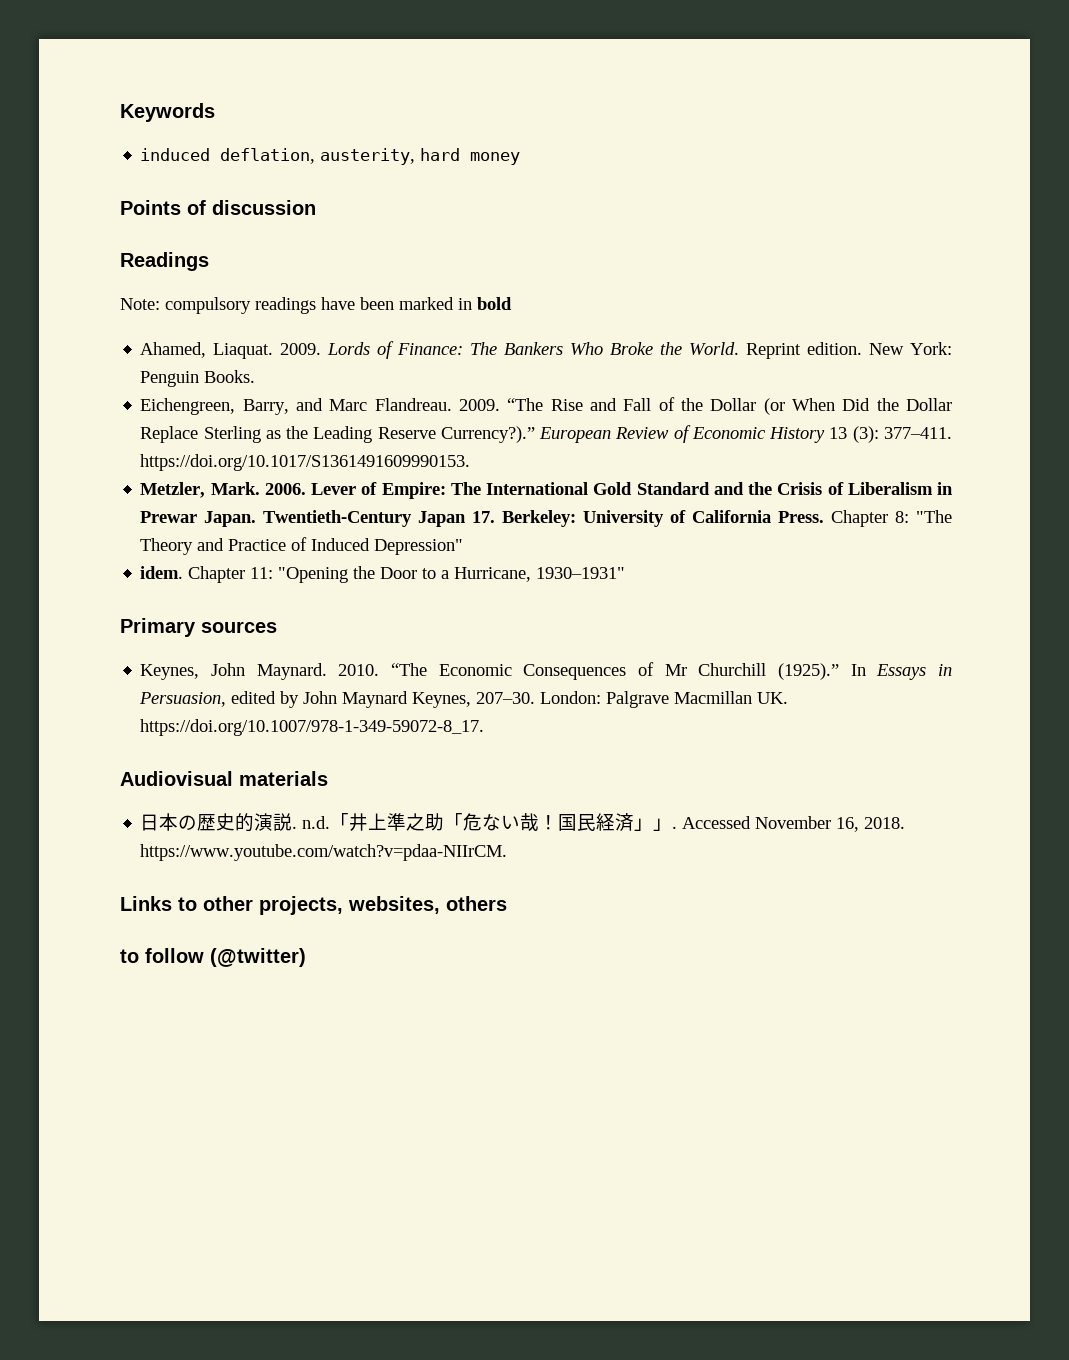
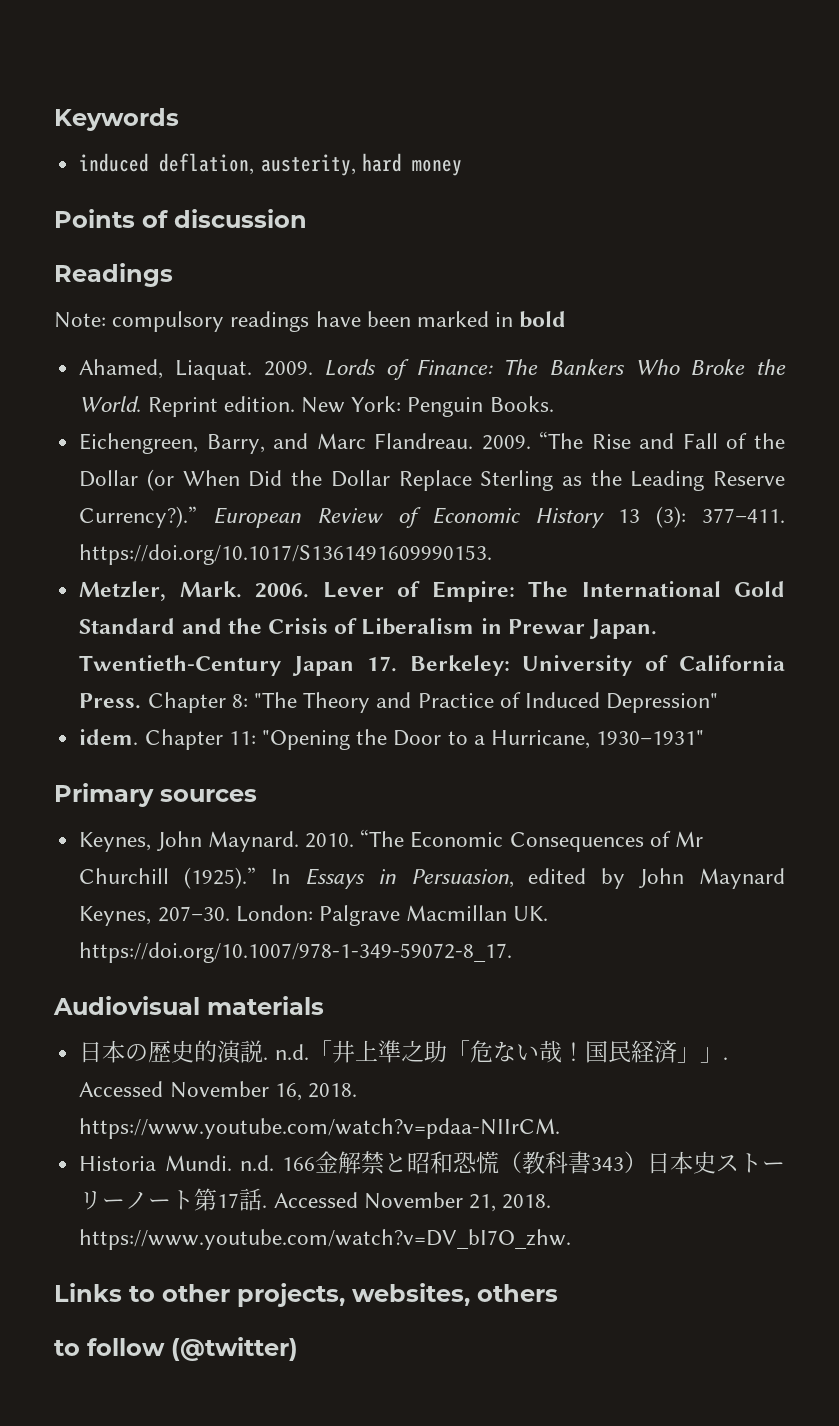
+ Historia Mundi. n.d. 166金解禁と昭和恐慌（教科書343）日本史ストーリーノート第17話. Accessed November 21, 2018. https://www.youtube.com/watch?v=DV_bI7O_zhw.

